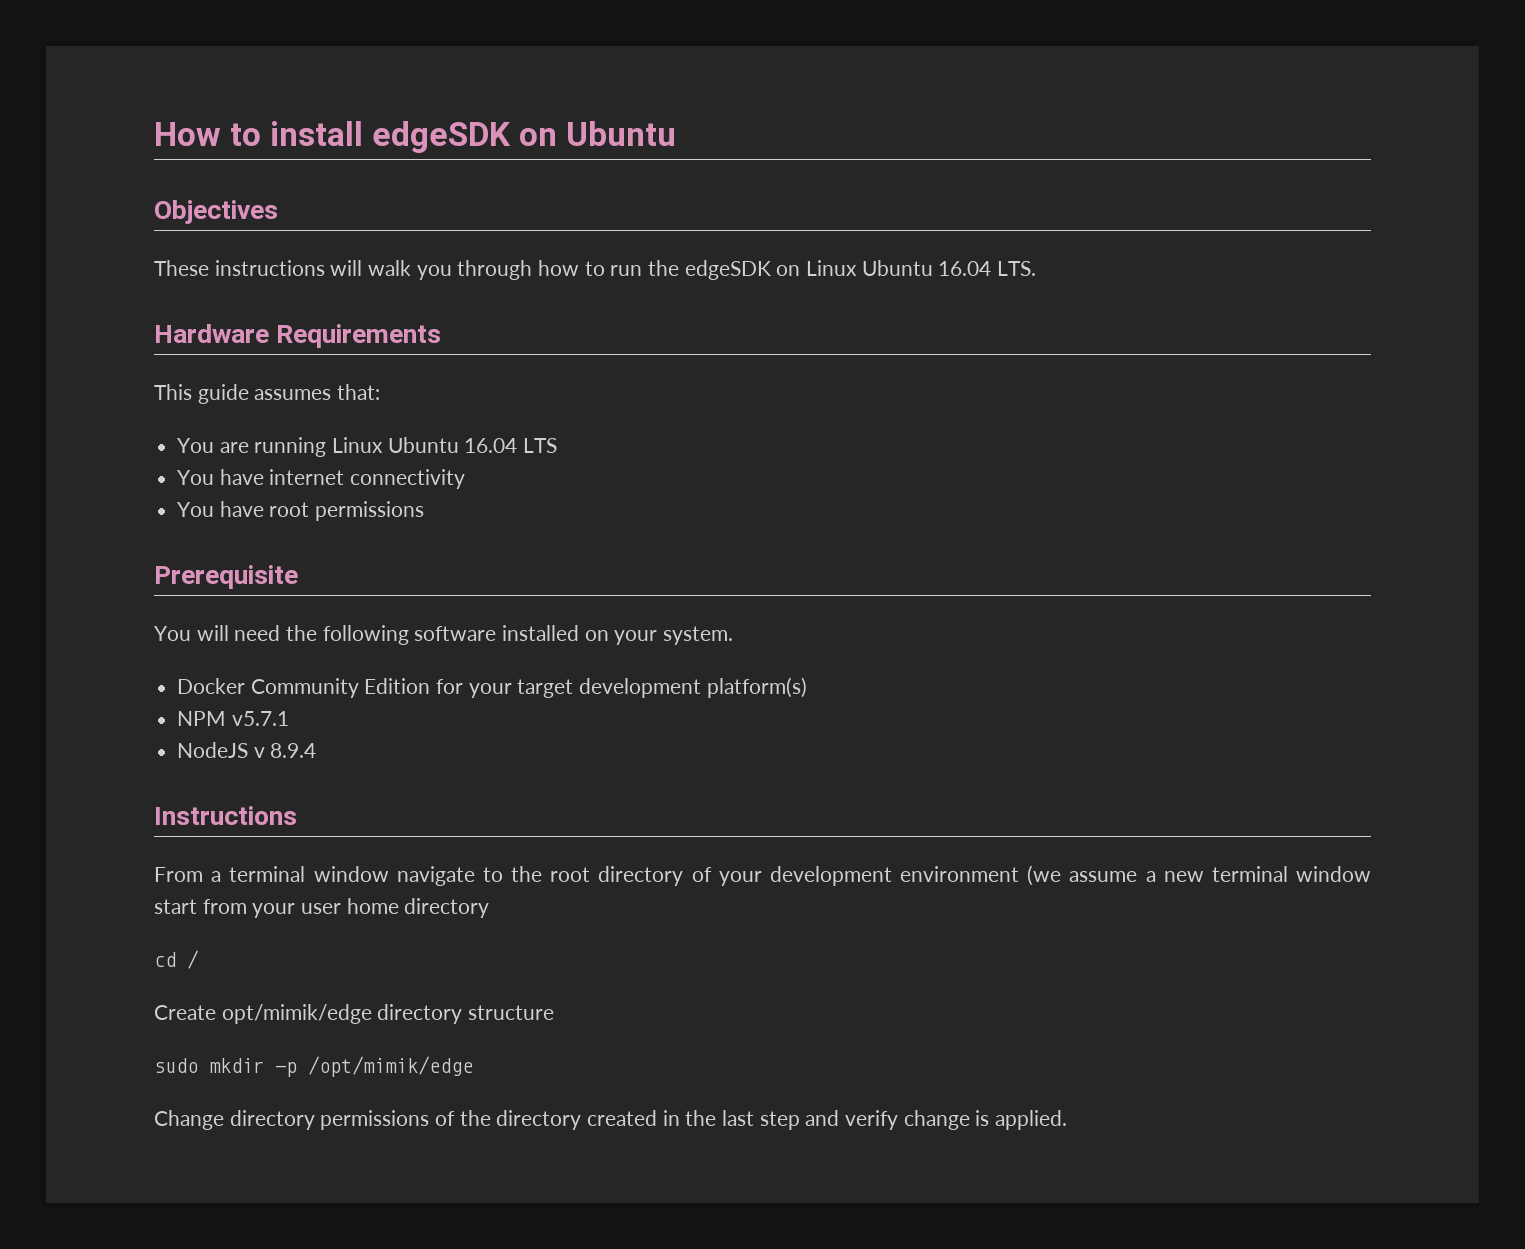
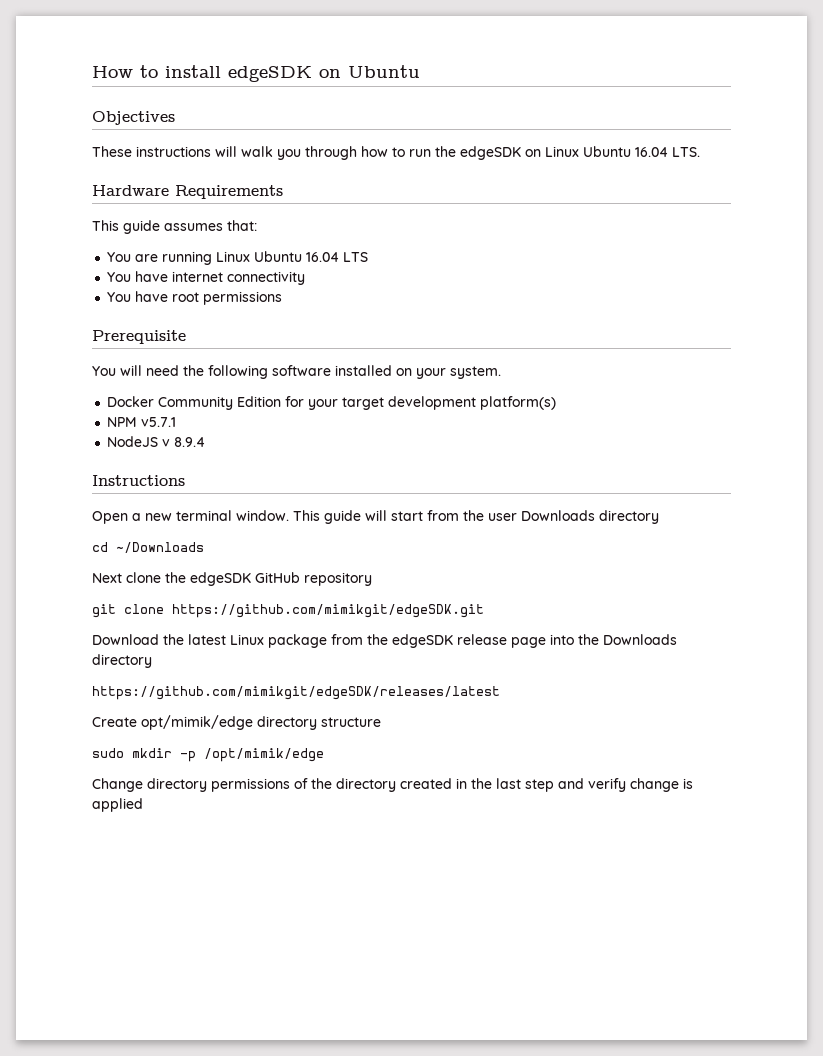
- From a terminal window navigate to the root directory of your development environment (we assume a new terminal window start from your user home directory
- cd /
+ Open a new terminal window. This guide will start from the user Downloads directory
+ cd ~/Downloads
+ Next clone the edgeSDK GitHub repository
+ git clone https://github.com/mimikgit/edgeSDK.git
+ Download the latest Linux package from the edgeSDK release page into the Downloads directory
+ https://github.com/mimikgit/edgeSDK/releases/latest
- Change directory permissions of the directory created in the last step and verify change is applied.
+ Change directory permissions of the directory created in the last step and verify change is applied

